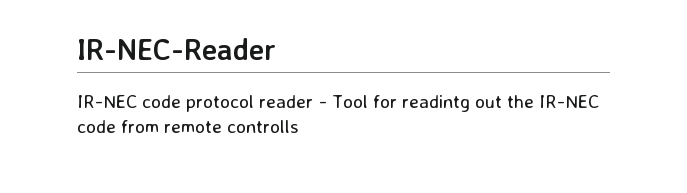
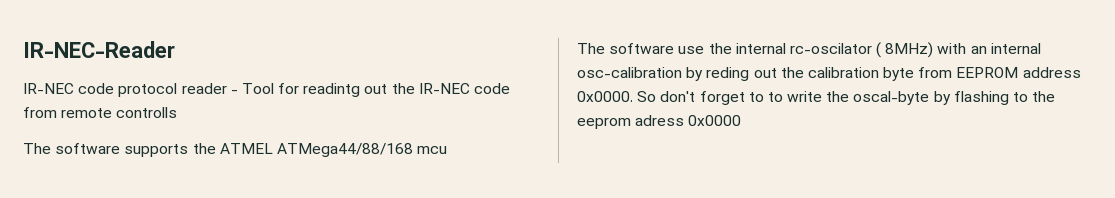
+ The software supports the ATMEL ATMega44/88/168 mcu
+ The software use the internal rc-oscilator ( 8MHz) with an internal osc-calibration by reding out the calibration byte from EEPROM address 0x0000. So don't forget to to write the oscal-byte by flashing to the eeprom adress 0x0000

